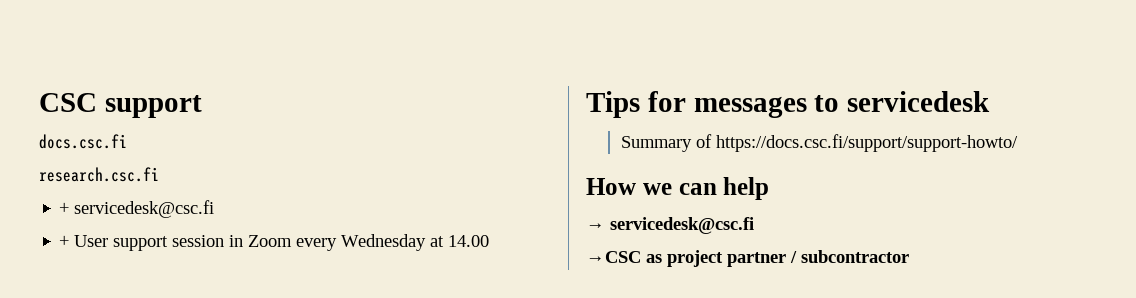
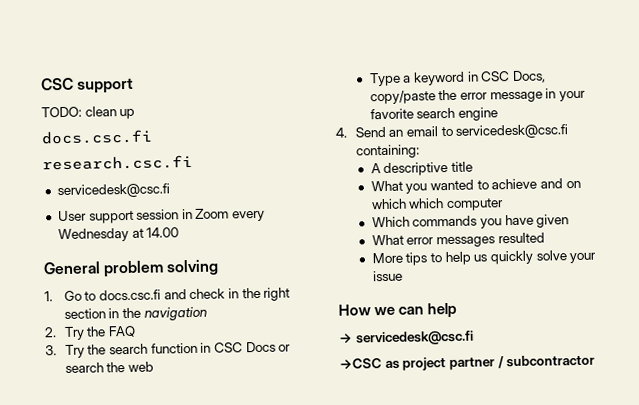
+ TODO: clean up
  research.csc.fi
- + servicedesk@csc.fi
- + User support session in Zoom every Wednesday at 14.00
+ servicedesk@csc.fi
+ User support session in Zoom every Wednesday at 14.00
- Tips for messages to servicedesk
- Summary of https://docs.csc.fi/support/support-howto/
+ General problem solving
+ 1. Go to docs.csc.fi and check in the right section in the navigation
+ 2. Try the FAQ
+ 3. Try the search function in CSC Docs or search the web
+ Type a keyword in CSC Docs, copy/paste the error message in your favorite search engine
+ 4. Send an email to servicedesk@csc.fi containing:
+ A descriptive title
+ What you wanted to achieve and on which which computer
+ Which commands you have given
+ What error messages resulted
+ More tips to help us quickly solve your issue

